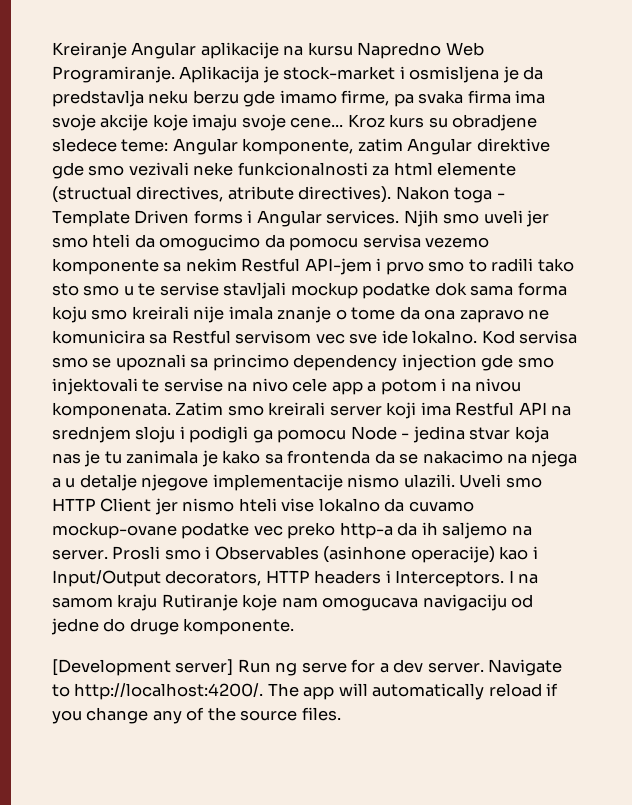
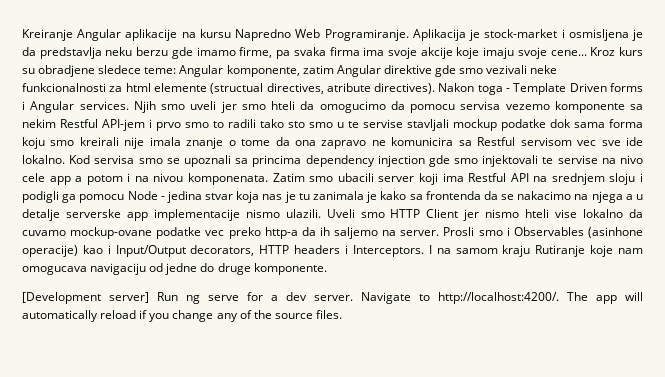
- Kod servisa smo se upoznali sa princimo dependency injection gde smo injektovali te servise na nivo cele app a potom i na nivou komponenata.
+ Kod servisa smo se upoznali sa princima dependency injection gde smo injektovali te servise na nivo cele app a potom i na nivou komponenata.
- Zatim smo kreirali server koji ima Restful API na srednjem sloju i podigli ga pomocu Node - jedina stvar koja nas je tu zanimala je kako sa frontenda da se nakacimo na njega a u detalje njegove implementacije nismo ulazili.
+ Zatim smo ubacili server koji ima Restful API na srednjem sloju i podigli ga pomocu Node - jedina stvar koja nas je tu zanimala je kako sa frontenda da se nakacimo na njega a u detalje serverske app implementacije nismo ulazili.

